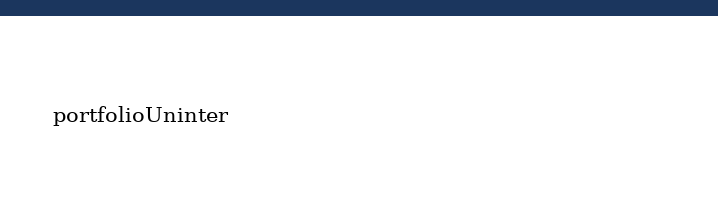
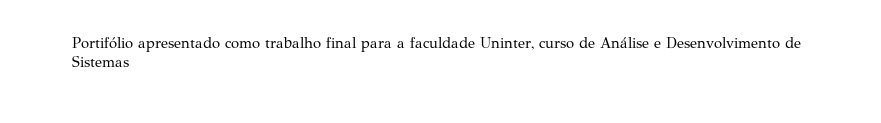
- portfolioUninter
+ Portifólio apresentado como trabalho final para a faculdade Uninter, curso de Análise e Desenvolvimento de Sistemas

